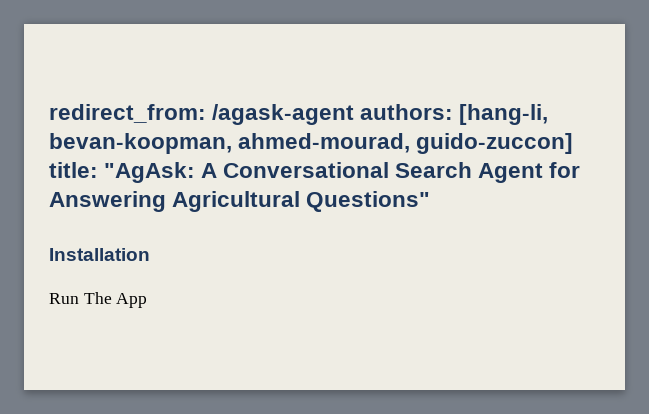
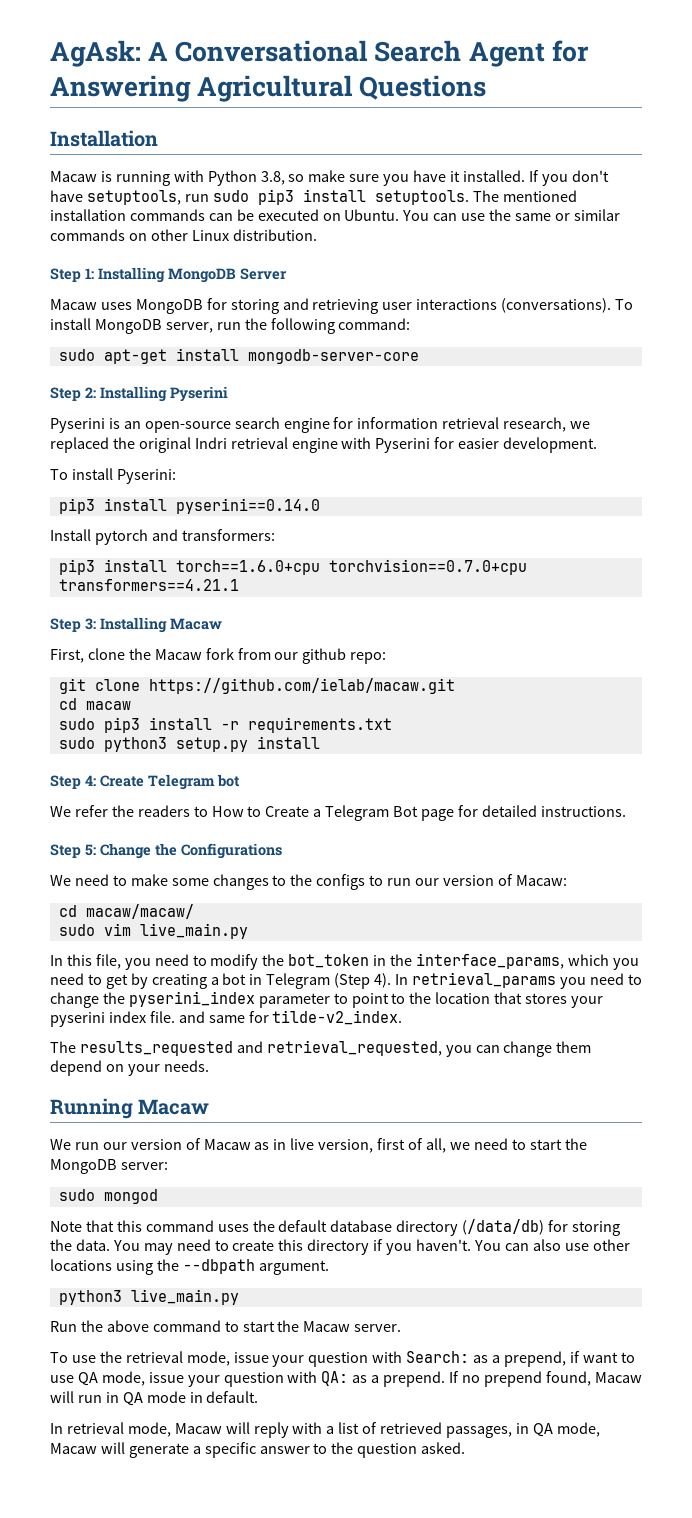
- redirect_from: /agask-agent authors: [hang-li, bevan-koopman, ahmed-mourad, guido-zuccon] title: "AgAsk: A Conversational Search Agent for Answering Agricultural Questions"
+ AgAsk: A Conversational Search Agent for Answering Agricultural Questions
- Run The App
+ Macaw is running with Python 3.8, so make sure you have it installed. If you don't have setuptools, run sudo pip3 install setuptools. The mentioned installation commands can be executed on Ubuntu. You can use the same or similar commands on other Linux distribution.
+ Step 1: Installing MongoDB Server
+ Macaw uses MongoDB for storing and retrieving user interactions (conversations). To install MongoDB server, run the following command:
+ sudo apt-get install mongodb-server-core
+ Step 2: Installing Pyserini
+ Pyserini is an open-source search engine for information retrieval research, we replaced the original Indri retrieval engine with Pyserini for easier development.
+ To install Pyserini:
+ pip3 install pyserini==0.14.0
+ Install pytorch and transformers:
+ pip3 install torch==1.6.0+cpu torchvision==0.7.0+cpu transformers==4.21.1
+ Step 3: Installing Macaw
+ First, clone the Macaw fork from our github repo:
+ git clone https://github.com/ielab/macaw.git
+ cd macaw
+ sudo pip3 install -r requirements.txt
+ sudo python3 setup.py install
+ Step 4: Create Telegram bot
+ We refer the readers to How to Create a Telegram Bot page for detailed instructions.
+ Step 5: Change the Configurations
+ We need to make some changes to the configs to run our version of Macaw:
+ cd macaw/macaw/
+ sudo vim live_main.py
+ In this file, you need to modify the bot_token in the interface_params, which you need to get by creating a bot in Telegram (Step 4). In retrieval_params you need to change the pyserini_index parameter to point to the location that stores your pyserini index file. and same for tilde-v2_index.
+ The results_requested and retrieval_requested, you can change them depend on your needs.
+ Running Macaw
+ We run our version of Macaw as in live version, first of all, we need to start the MongoDB server:
+ sudo mongod
+ Note that this command uses the default database directory (/data/db) for storing the data. You may need to create this directory if you haven't. You can also use other locations using the --dbpath argument.
+ python3 live_main.py
+ Run the above command to start the Macaw server.
+ To use the retrieval mode, issue your question with Search: as a prepend, if want to use QA mode, issue your question with QA: as a prepend. If no prepend found, Macaw will run in QA mode in default.
+ In retrieval mode, Macaw will reply with a list of retrieved passages, in QA mode, Macaw will generate a specific answer to the question asked.

